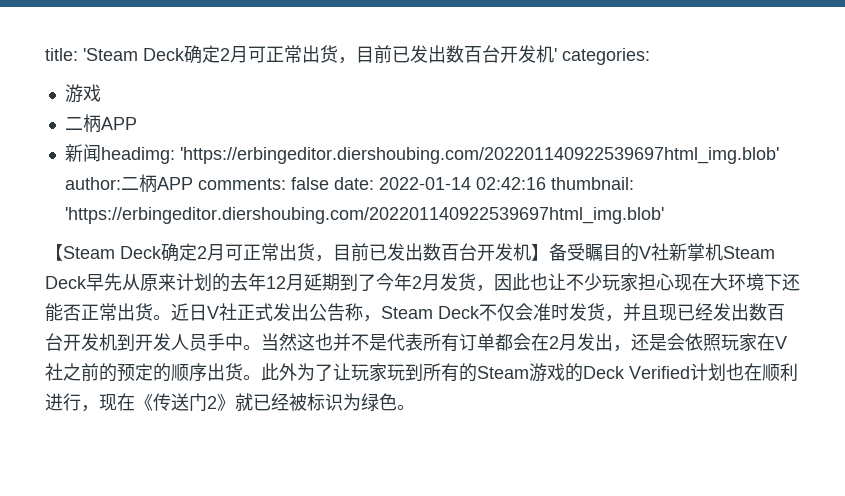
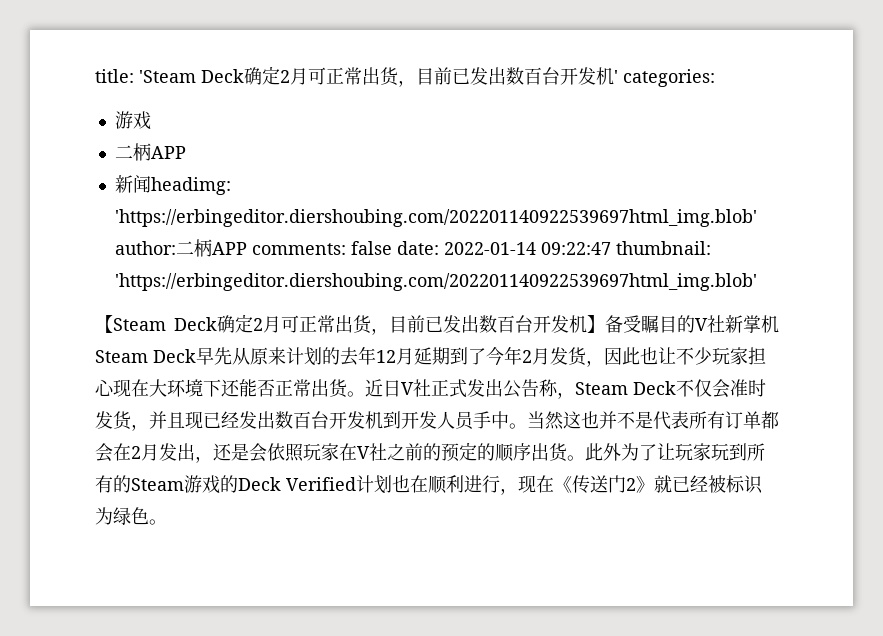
- 新闻headimg: 'https://erbingeditor.diershoubing.com/202201140922539697html_img.blob' author:二柄APP comments: false date: 2022-01-14 02:42:16 thumbnail: 'https://erbingeditor.diershoubing.com/202201140922539697html_img.blob'
+ 新闻headimg: 'https://erbingeditor.diershoubing.com/202201140922539697html_img.blob' author:二柄APP comments: false date: 2022-01-14 09:22:47 thumbnail: 'https://erbingeditor.diershoubing.com/202201140922539697html_img.blob'

